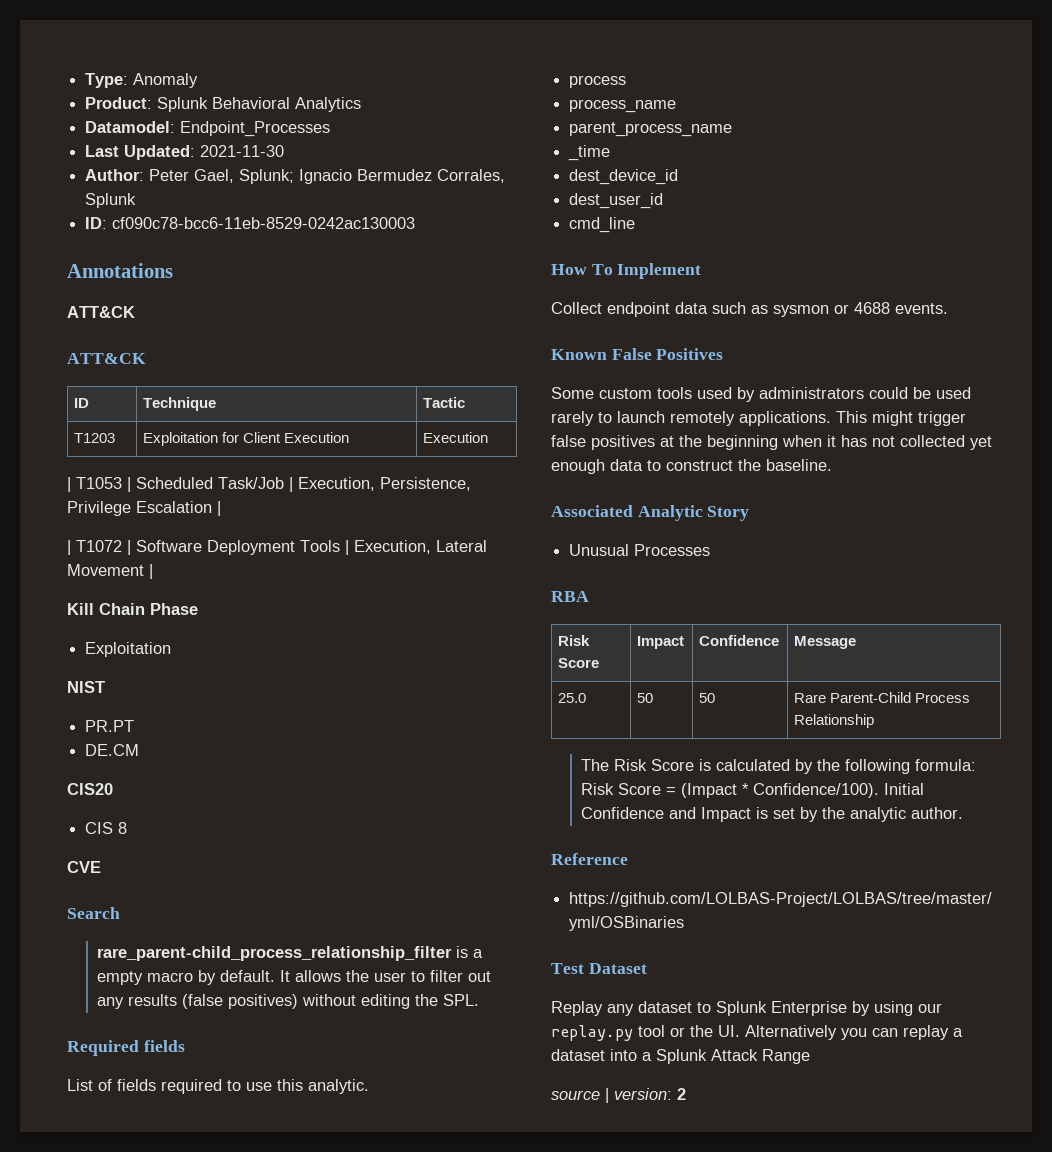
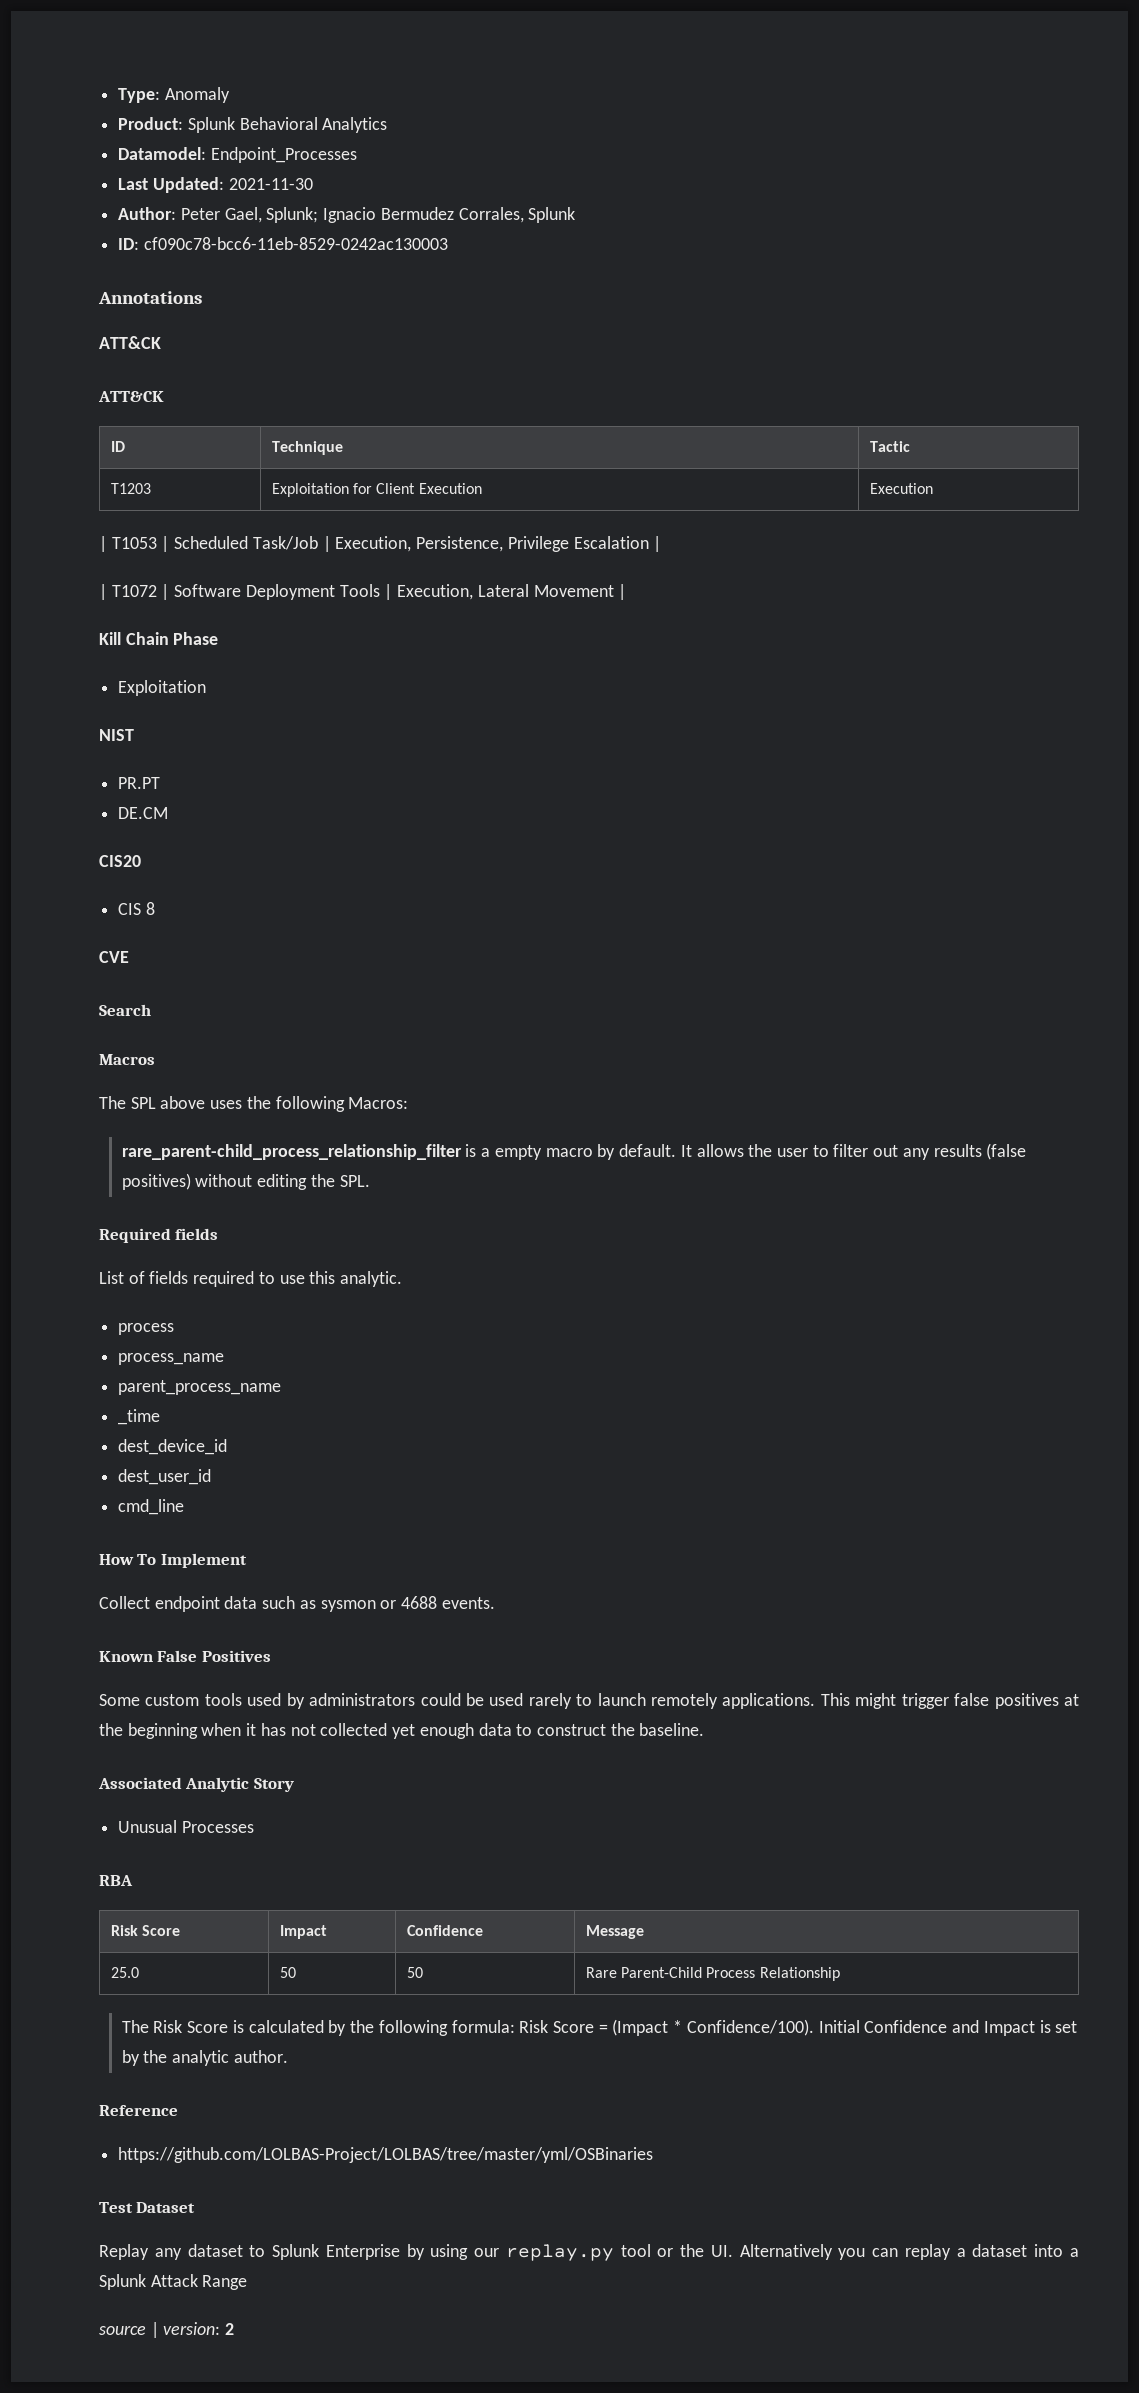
+ Macros
+ The SPL above uses the following Macros:

